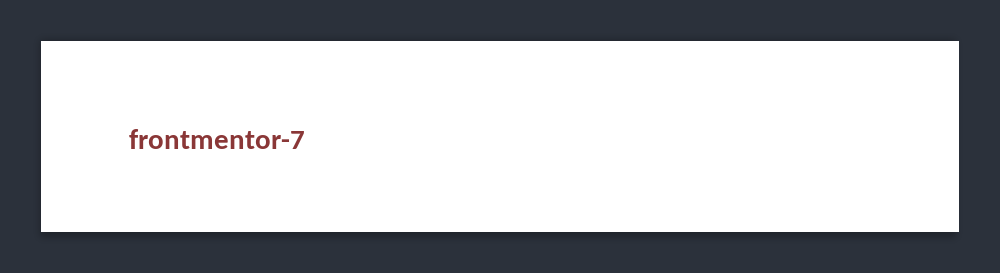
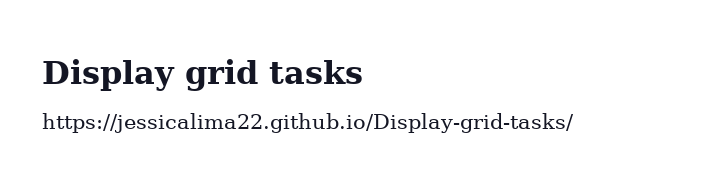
- frontmentor-7
+ Display grid tasks
+ https://jessicalima22.github.io/Display-grid-tasks/

